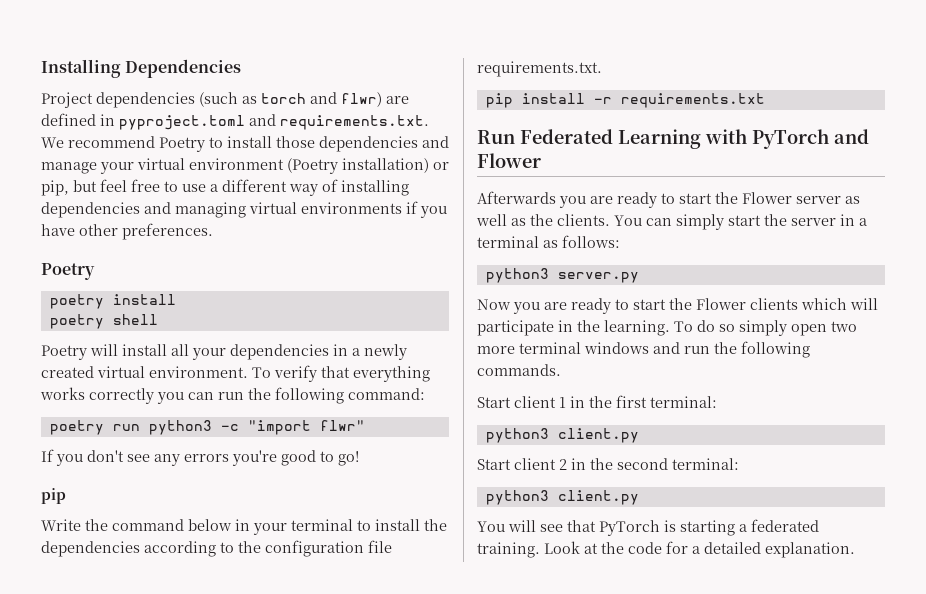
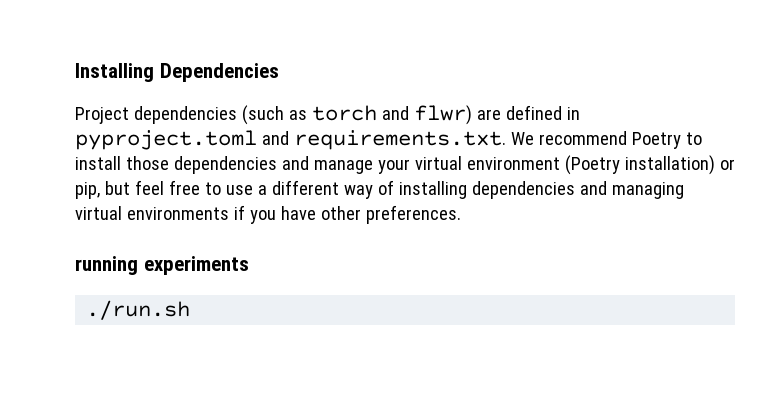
  Project dependencies (such as torch and flwr) are defined in pyproject.toml and requirements.txt. We recommend Poetry to install those dependencies and manage your virtual environment (Poetry installation) or pip, but feel free to use a different way of installing dependencies and managing virtual environments if you have other preferences.
- Poetry
- poetry install
- poetry shell
- Poetry will install all your dependencies in a newly created virtual environment. To verify that everything works correctly you can run the following command:
- poetry run python3 -c "import flwr"
- If you don't see any errors you're good to go!
- pip
- Write the command below in your terminal to install the dependencies according to the configuration file requirements.txt.
- pip install -r requirements.txt
- Run Federated Learning with PyTorch and Flower
- Afterwards you are ready to start the Flower server as well as the clients. You can simply start the server in a terminal as follows:
- python3 server.py
- Now you are ready to start the Flower clients which will participate in the learning. To do so simply open two more terminal windows and run the following commands.
- Start client 1 in the first terminal:
- python3 client.py
- Start client 2 in the second terminal:
- python3 client.py
- You will see that PyTorch is starting a federated training. Look at the code for a detailed explanation.
+ running experiments
+ ./run.sh

